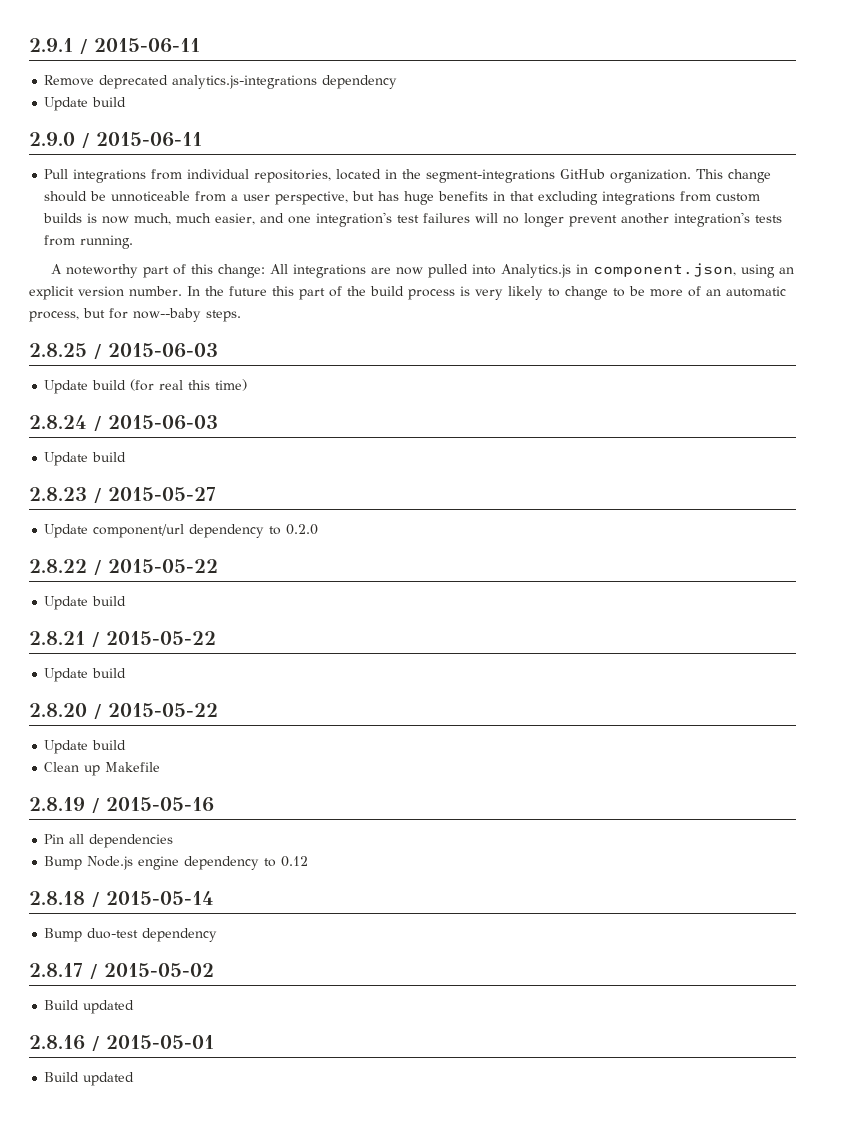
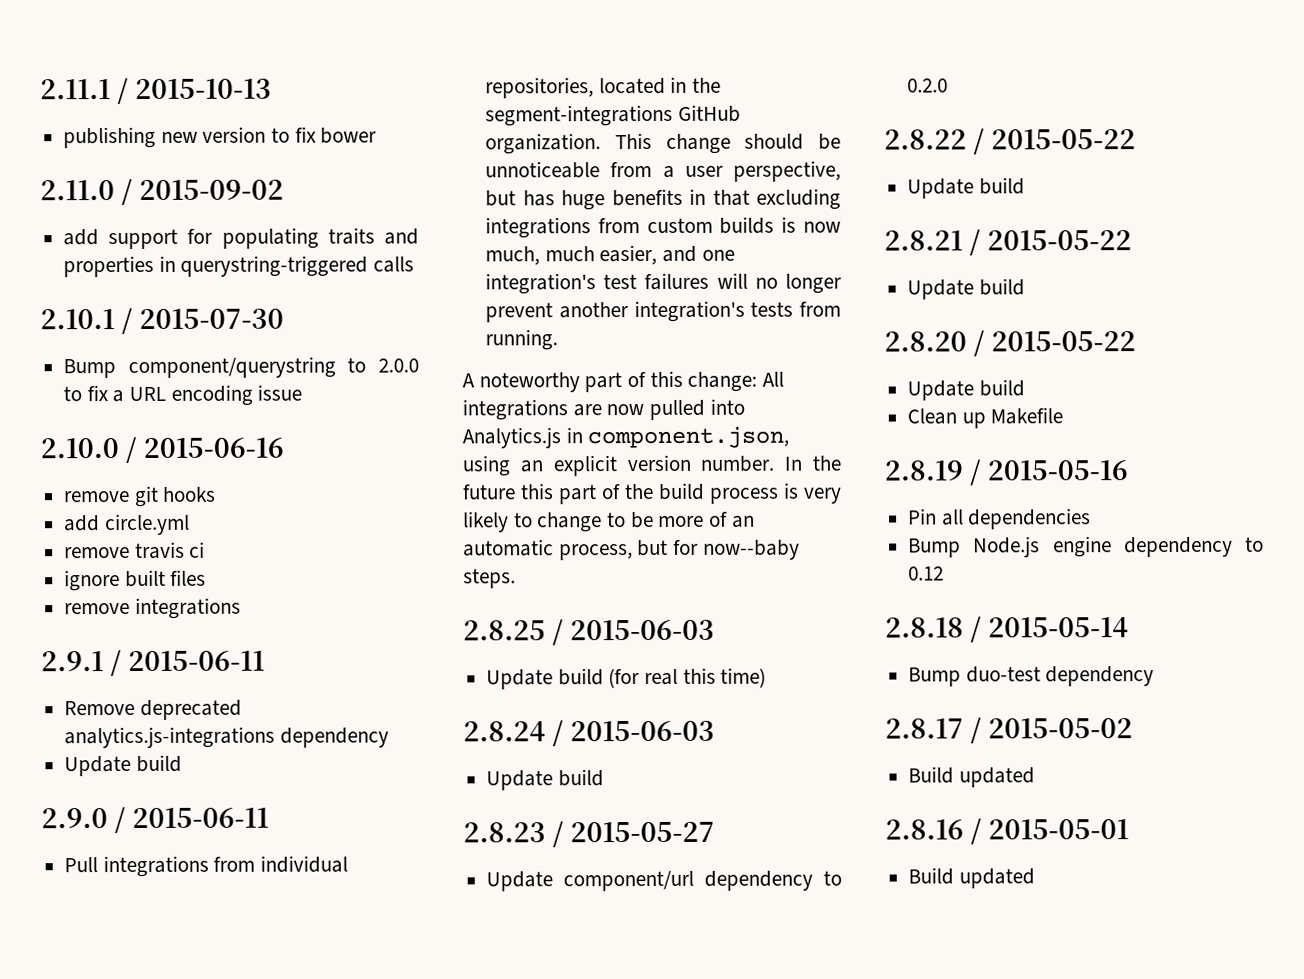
+ 2.11.1 / 2015-10-13
+ publishing new version to fix bower
+ 2.11.0 / 2015-09-02
+ add support for populating traits and properties in querystring-triggered calls
+ 2.10.1 / 2015-07-30
+ Bump component/querystring to 2.0.0 to fix a URL encoding issue
+ 2.10.0 / 2015-06-16
+ remove git hooks
+ add circle.yml
+ remove travis ci
+ ignore built files
+ remove integrations

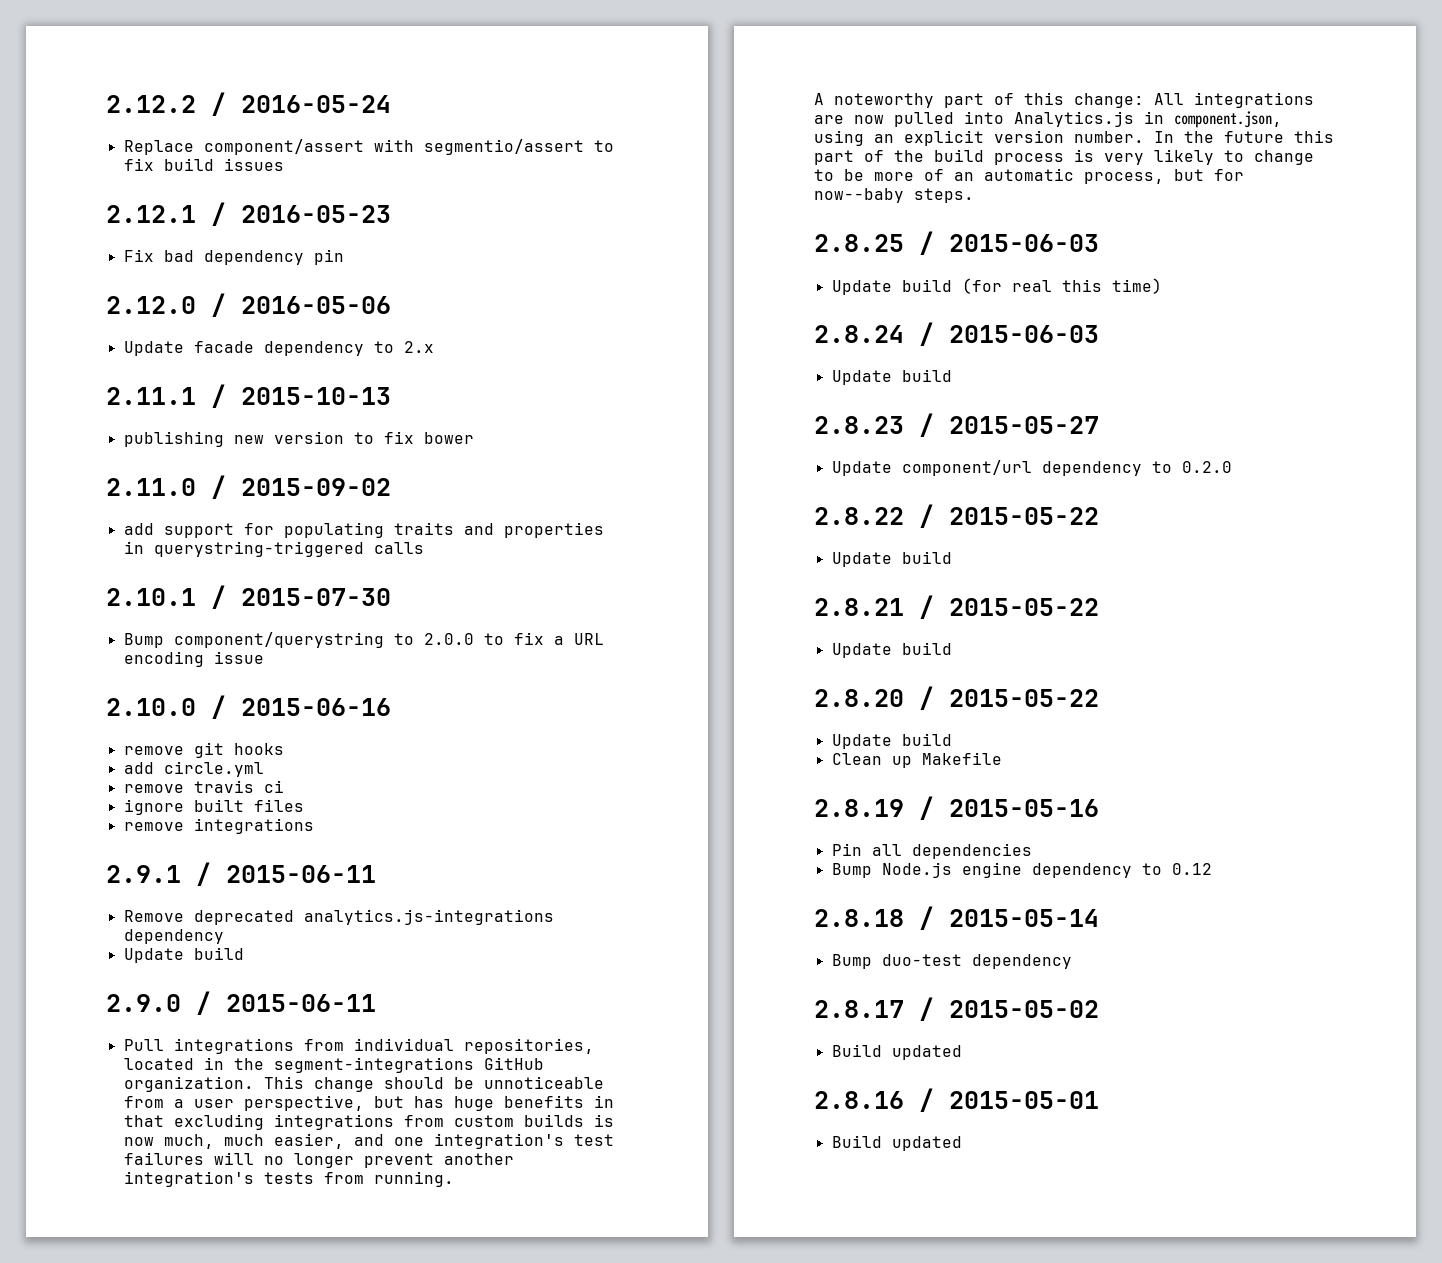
+ 2.12.2 / 2016-05-24
+ Replace component/assert with segmentio/assert to fix build issues
+ 2.12.1 / 2016-05-23
+ Fix bad dependency pin
+ 2.12.0 / 2016-05-06
+ Update facade dependency to 2.x

